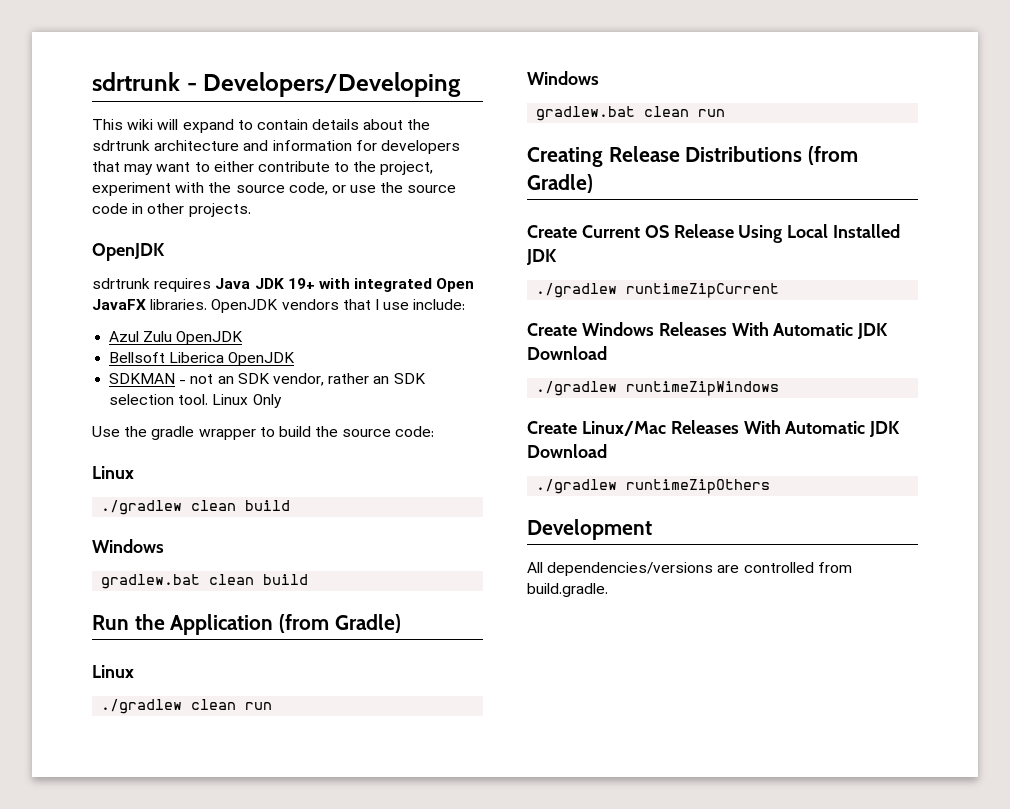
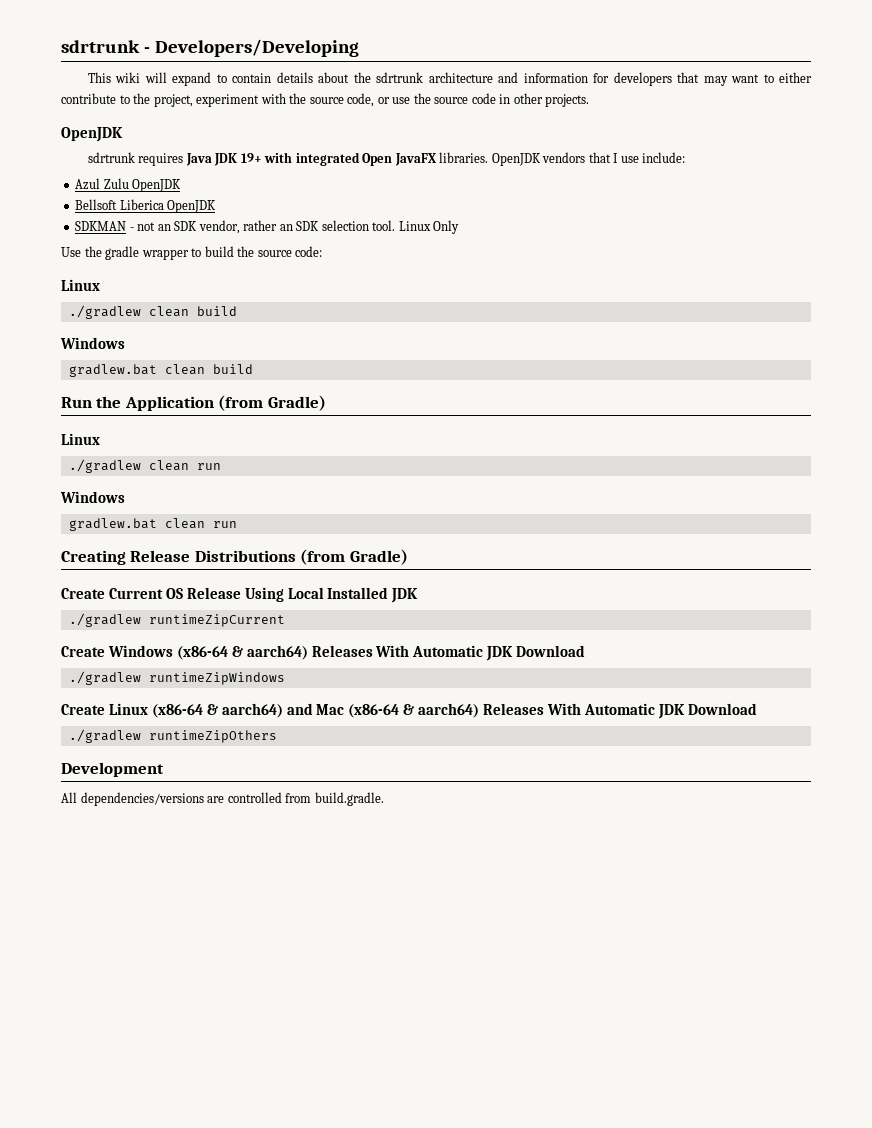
- Create Windows Releases With Automatic JDK Download
+ Create Windows (x86-64 & aarch64) Releases With Automatic JDK Download
- Create Linux/Mac Releases With Automatic JDK Download
+ Create Linux (x86-64 & aarch64) and Mac (x86-64 & aarch64) Releases With Automatic JDK Download

